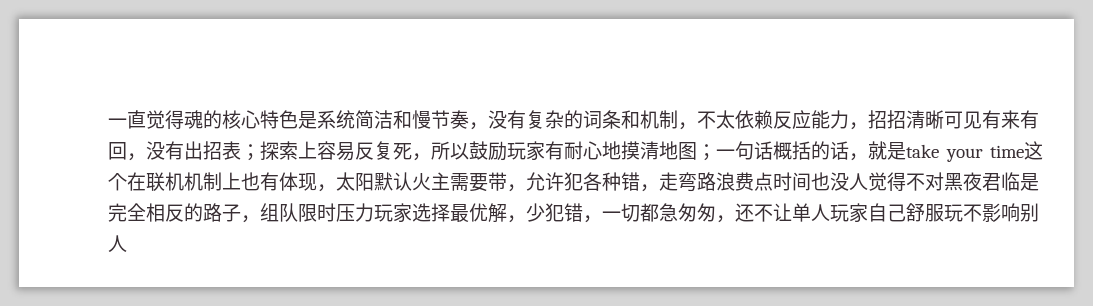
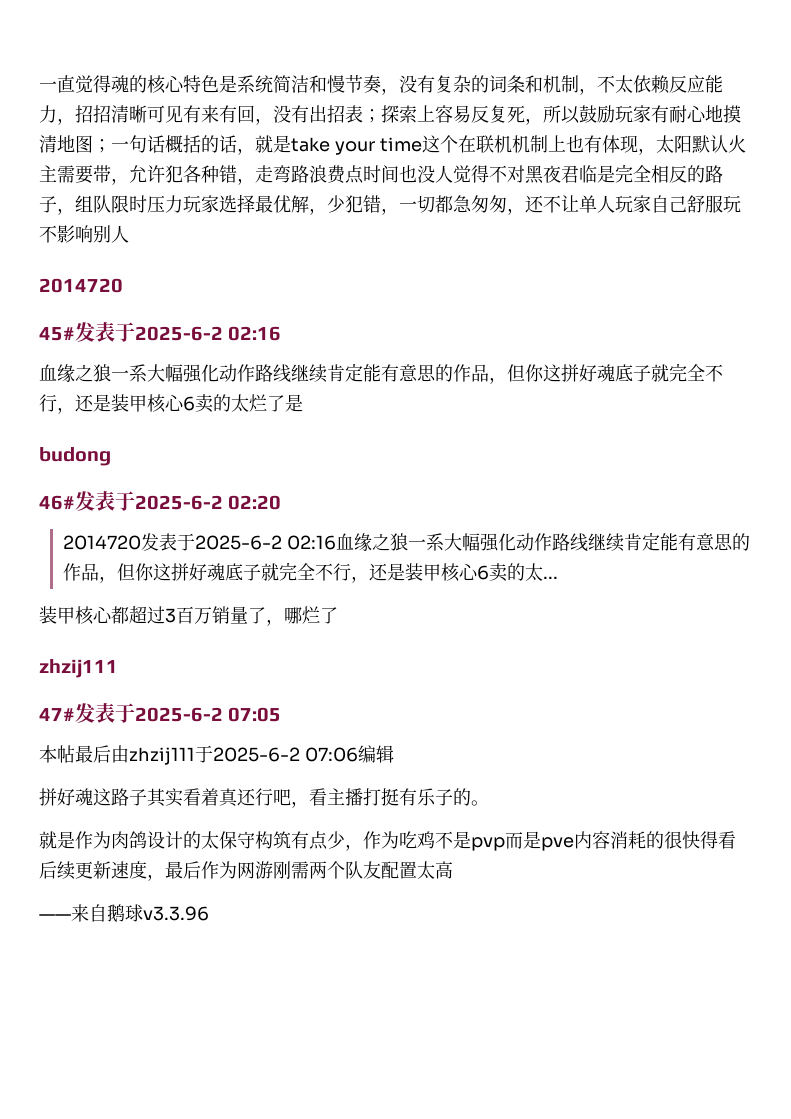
  一句话概括的话，就是take your time这个在联机机制上也有体现，太阳默认火主需要带，允许犯各种错，走弯路浪费点时间也没人觉得不对黑夜君临是完全相反的路子，组队限时压力玩家选择最优解，少犯错，一切都急匆匆，还不让单人玩家自己舒服玩不影响别人
+ 2014720
+ 45#发表于2025-6-2 02:16
+ 血缘之狼一系大幅强化动作路线继续肯定能有意思的作品，但你这拼好魂底子就完全不行，还是装甲核心6卖的太烂了是
+ budong
+ 46#发表于2025-6-2 02:20
+ 2014720发表于2025-6-2 02:16血缘之狼一系大幅强化动作路线继续肯定能有意思的作品，但你这拼好魂底子就完全不行，还是装甲核心6卖的太...
+ 装甲核心都超过3百万销量了，哪烂了
+ zhzij111
+ 47#发表于2025-6-2 07:05
+ 本帖最后由zhzij111于2025-6-2 07:06编辑
+ 拼好魂这路子其实看着真还行吧，看主播打挺有乐子的。
+ 就是作为肉鸽设计的太保守构筑有点少，作为吃鸡不是pvp而是pve内容消耗的很快得看后续更新速度，最后作为网游刚需两个队友配置太高
+ ——来自鹅球v3.3.96

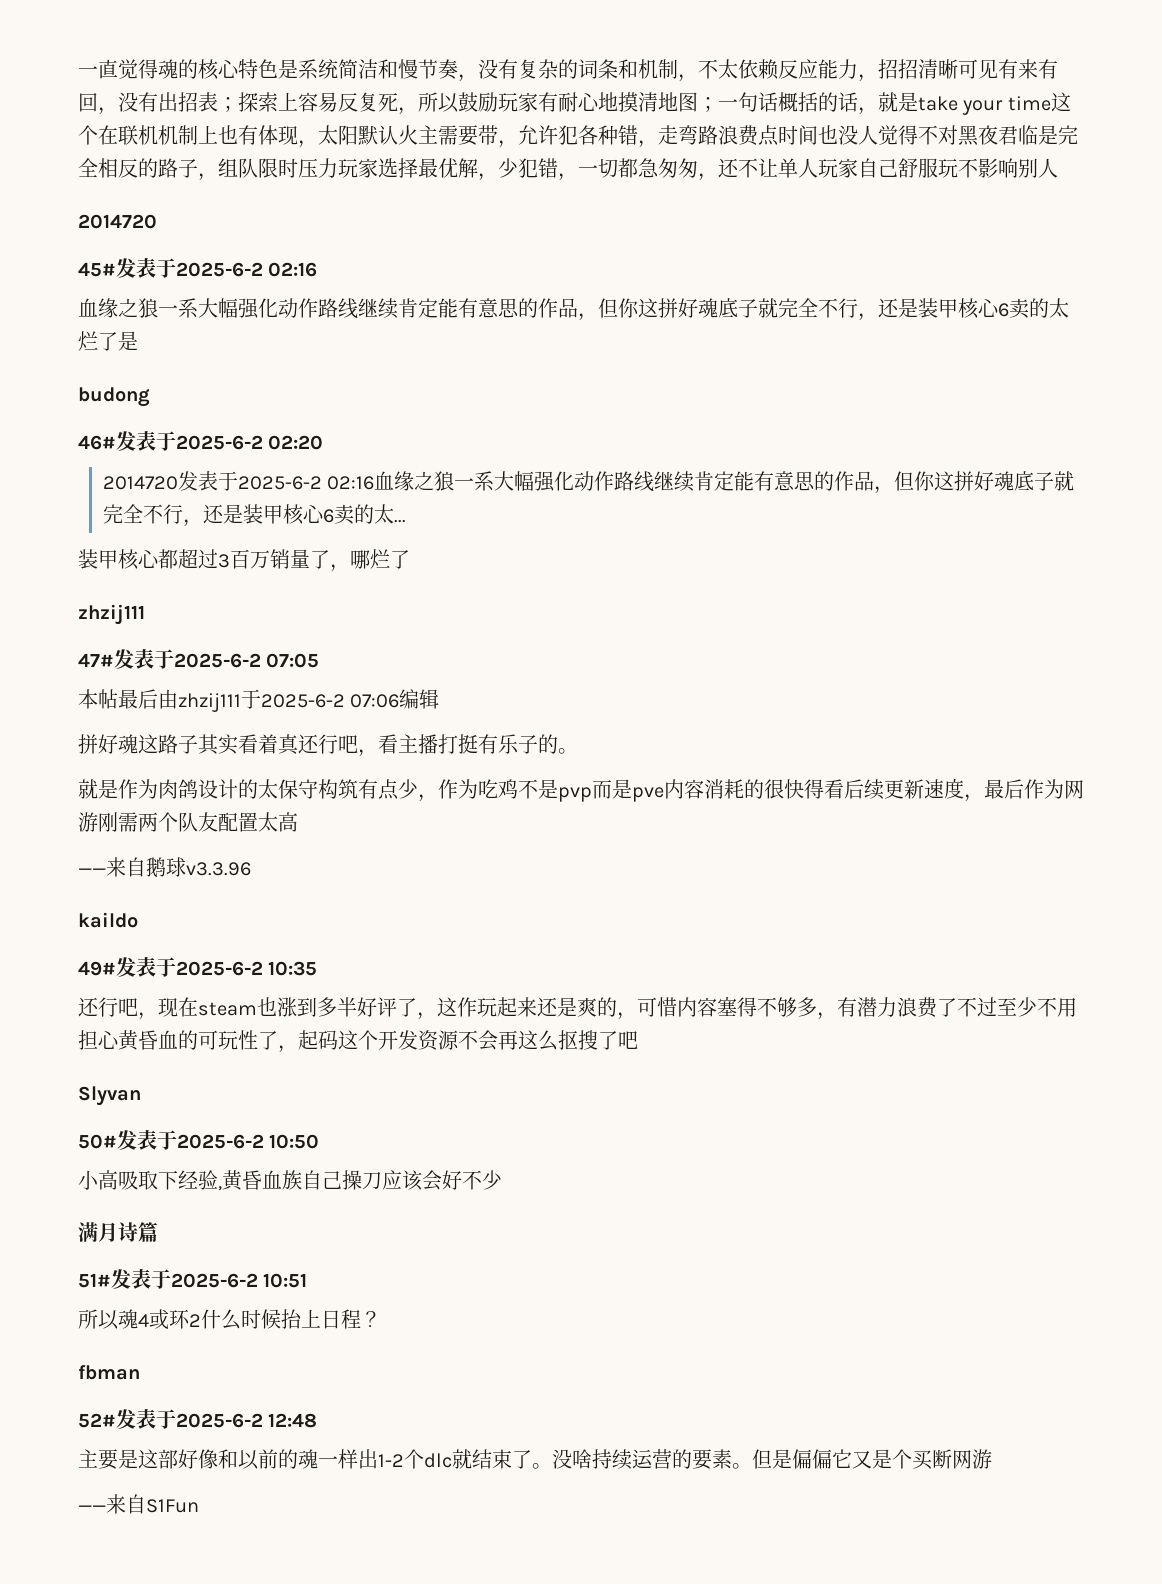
+ kaildo
+ 49#发表于2025-6-2 10:35
+ 还行吧，现在steam也涨到多半好评了，这作玩起来还是爽的，可惜内容塞得不够多，有潜力浪费了不过至少不用担心黄昏血的可玩性了，起码这个开发资源不会再这么抠搜了吧
+ Slyvan
+ 50#发表于2025-6-2 10:50
+ 小高吸取下经验,黄昏血族自己操刀应该会好不少
+ 满月诗篇
+ 51#发表于2025-6-2 10:51
+ 所以魂4或环2什么时候抬上日程？
+ fbman
+ 52#发表于2025-6-2 12:48
+ 主要是这部好像和以前的魂一样出1-2个dlc就结束了。没啥持续运营的要素。但是偏偏它又是个买断网游
+ ——来自S1Fun

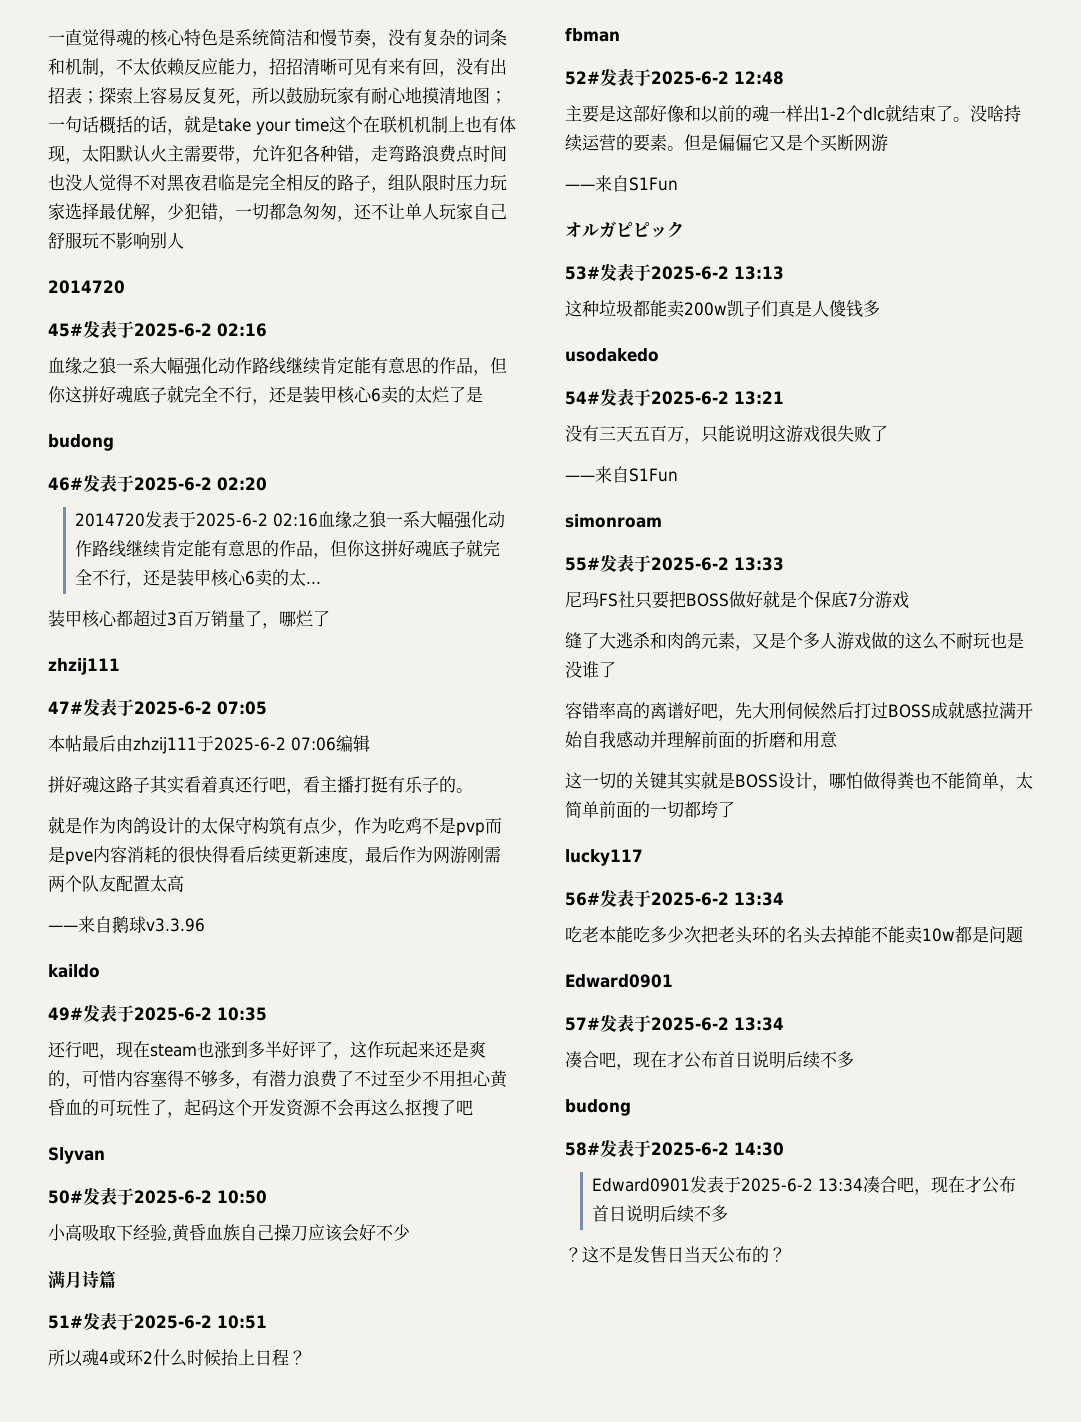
+ オルガピピック
+ 53#发表于2025-6-2 13:13
+ 这种垃圾都能卖200w凯子们真是人傻钱多
+ usodakedo
+ 54#发表于2025-6-2 13:21
+ 没有三天五百万，只能说明这游戏很失败了
+ ——来自S1Fun
+ simonroam
+ 55#发表于2025-6-2 13:33
+ 尼玛FS社只要把BOSS做好就是个保底7分游戏
+ 缝了大逃杀和肉鸽元素，又是个多人游戏做的这么不耐玩也是没谁了
+ 容错率高的离谱好吧，先大刑伺候然后打过BOSS成就感拉满开始自我感动并理解前面的折磨和用意
+ 这一切的关键其实就是BOSS设计，哪怕做得粪也不能简单，太简单前面的一切都垮了
+ lucky117
+ 56#发表于2025-6-2 13:34
+ 吃老本能吃多少次把老头环的名头去掉能不能卖10w都是问题
+ Edward0901
+ 57#发表于2025-6-2 13:34
+ 凑合吧，现在才公布首日说明后续不多
+ budong
+ 58#发表于2025-6-2 14:30
+ Edward0901发表于2025-6-2 13:34凑合吧，现在才公布首日说明后续不多
+ ？这不是发售日当天公布的？

